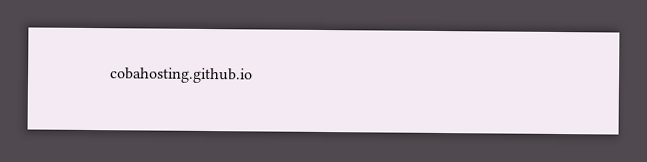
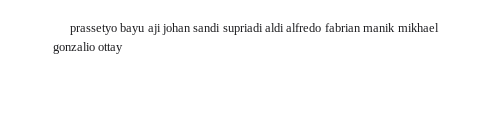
- cobahosting.github.io
+ prassetyo bayu aji johan sandi supriadi aldi alfredo fabrian manik mikhael gonzalio ottay

